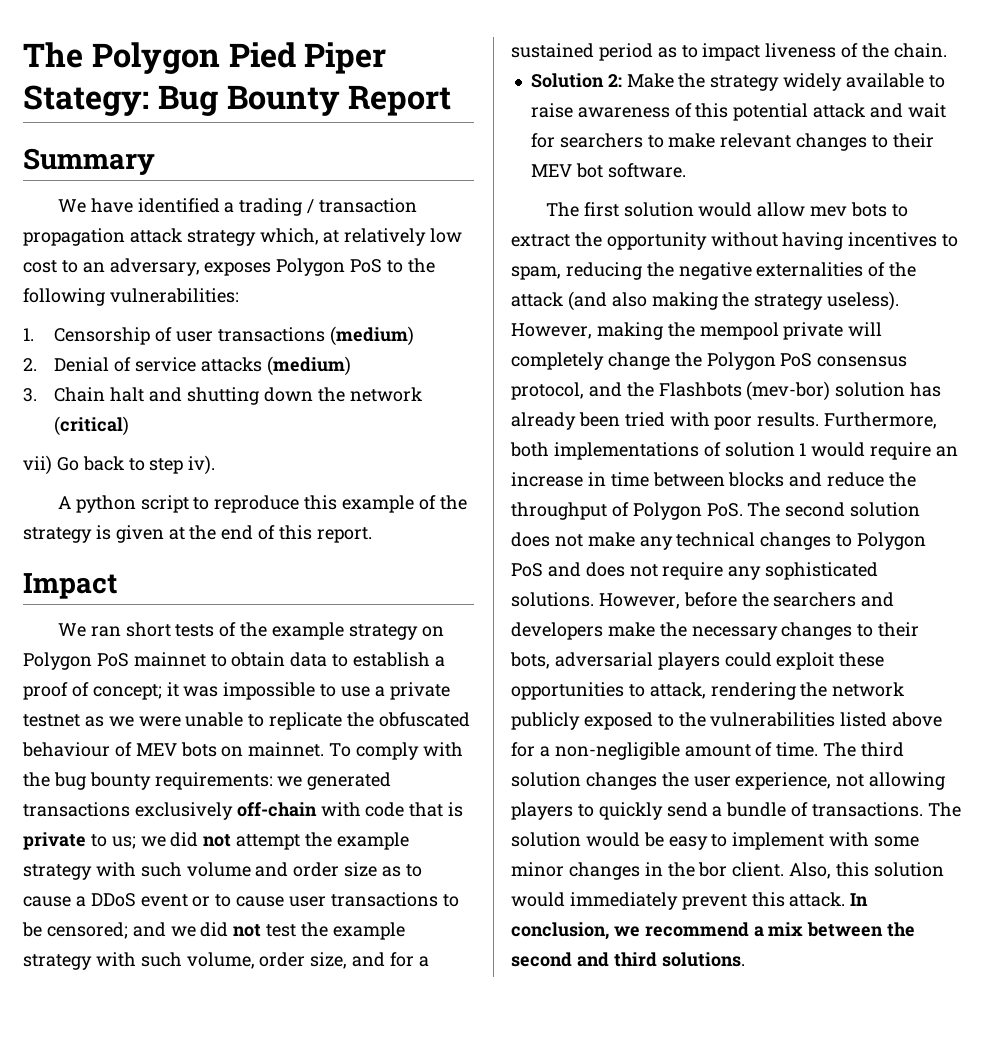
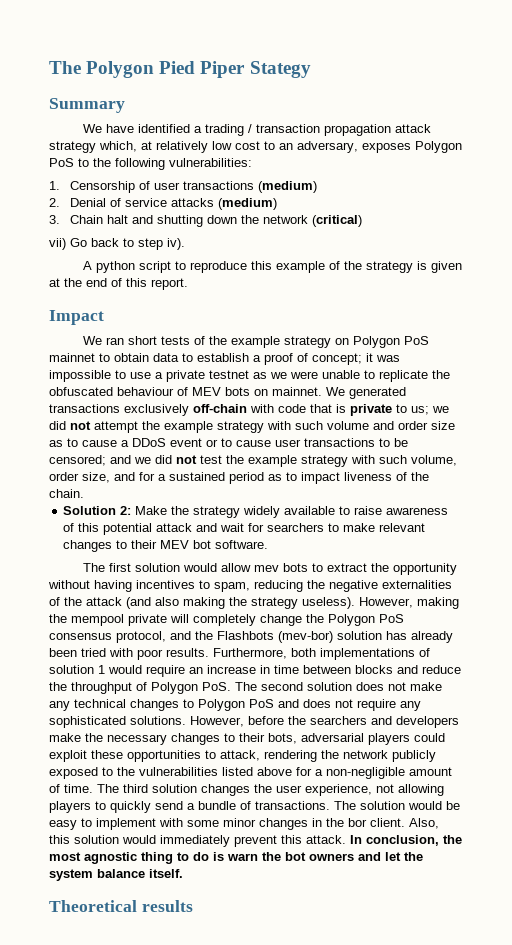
- The Polygon Pied Piper Stategy: Bug Bounty Report
+ The Polygon Pied Piper Stategy
- To comply with the bug bounty requirements: we generated transactions exclusively off-chain with code that is private to us;
+ We generated transactions exclusively off-chain with code that is private to us;
- In conclusion, we recommend a mix between the second and third solutions.
+ In conclusion, the most agnostic thing to do is warn the bot owners and let the system balance itself.
+ Theoretical results

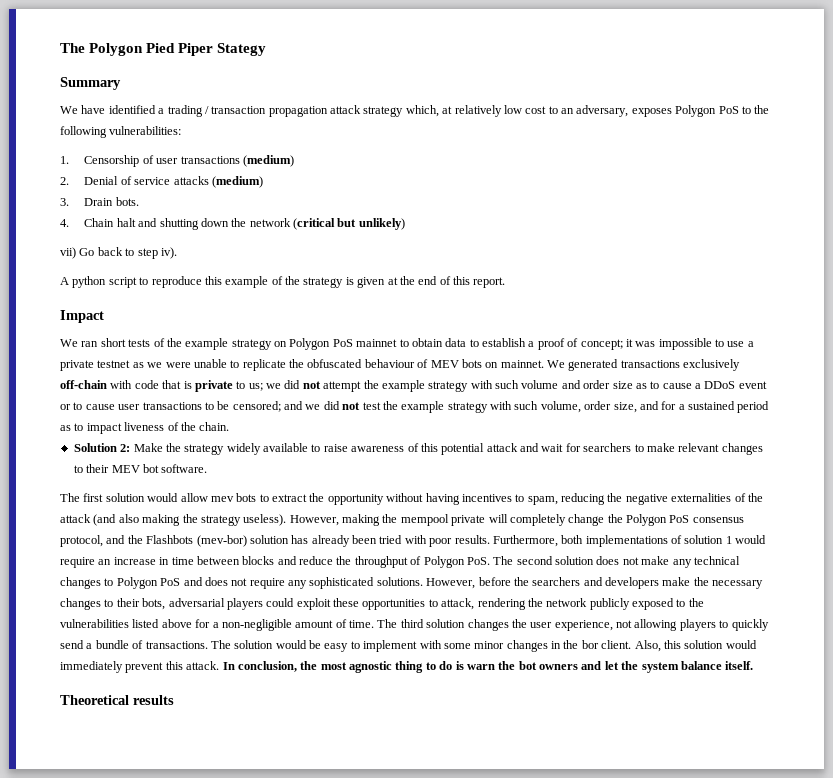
- 3. Chain halt and shutting down the network (critical)
+ 3. Drain bots.
+ 4. Chain halt and shutting down the network (critical but unlikely)

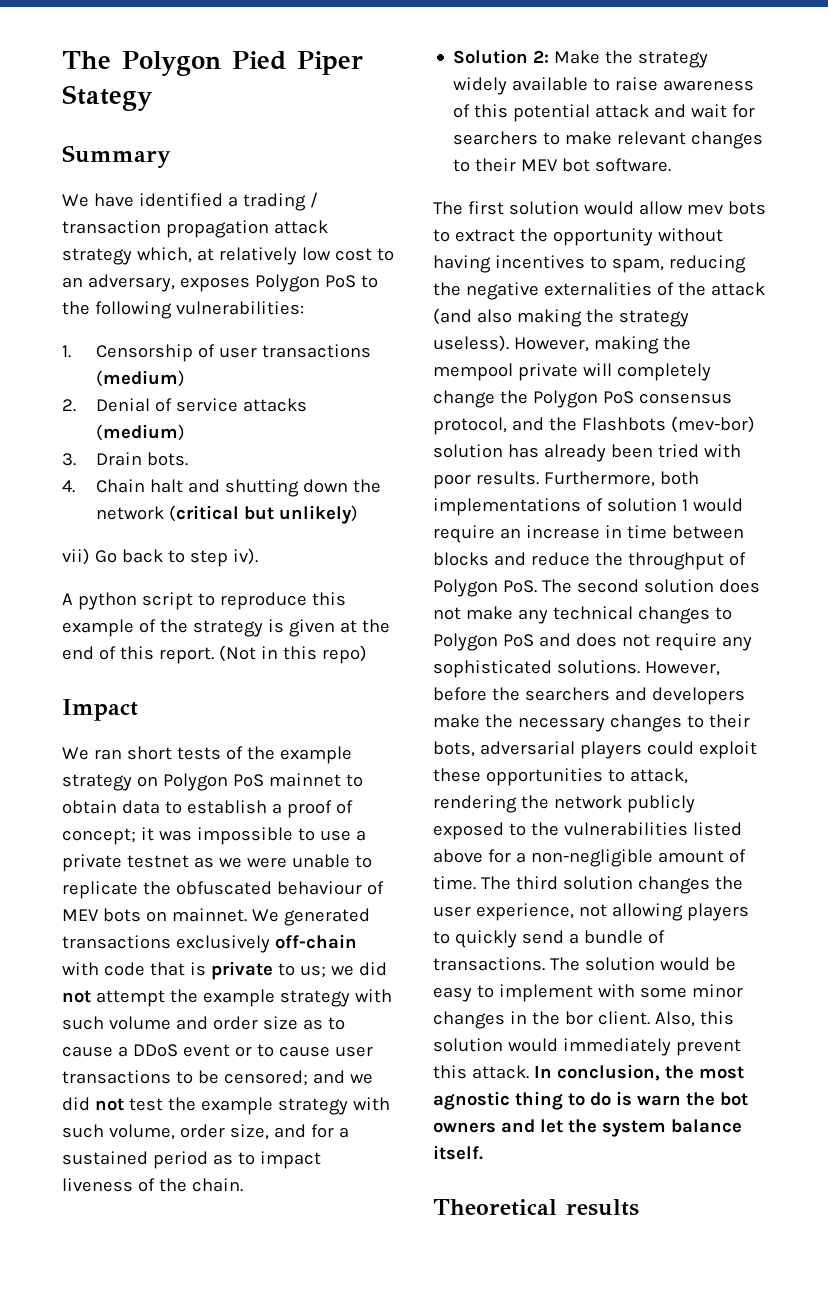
+ (Not in this repo)

